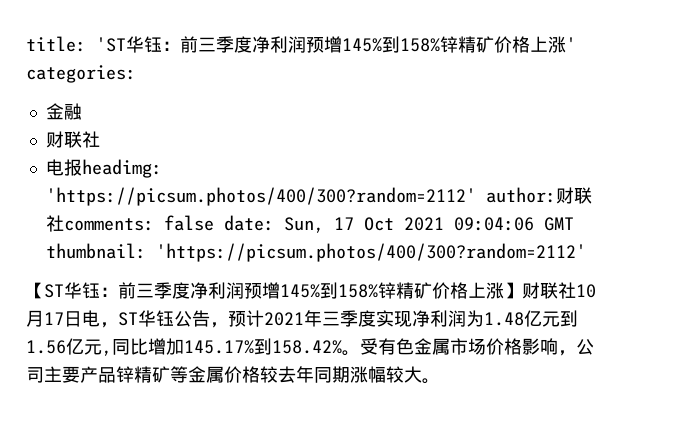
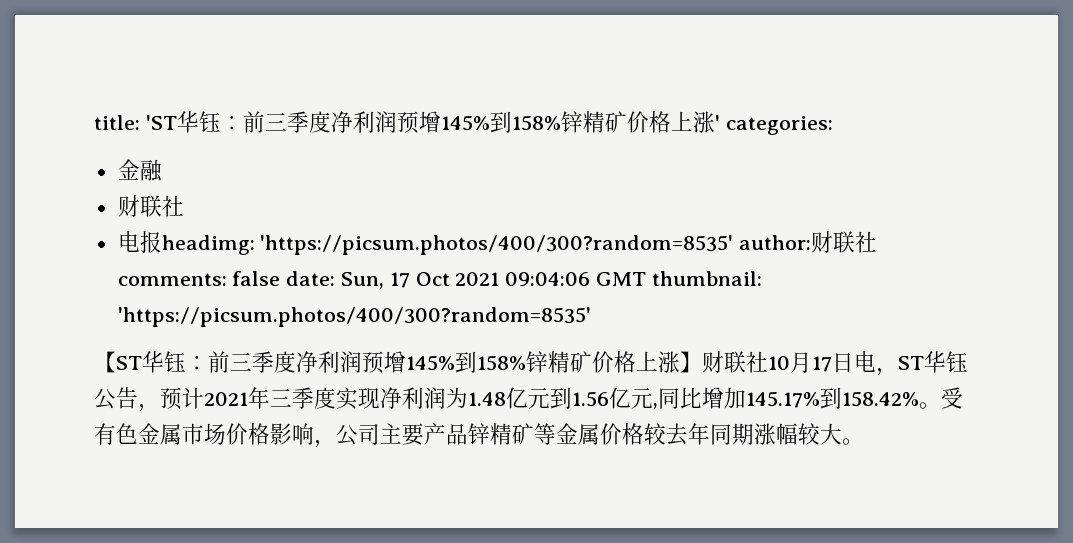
- 电报headimg: 'https://picsum.photos/400/300?random=2112' author:财联社comments: false date: Sun, 17 Oct 2021 09:04:06 GMT thumbnail: 'https://picsum.photos/400/300?random=2112'
+ 电报headimg: 'https://picsum.photos/400/300?random=8535' author:财联社comments: false date: Sun, 17 Oct 2021 09:04:06 GMT thumbnail: 'https://picsum.photos/400/300?random=8535'

